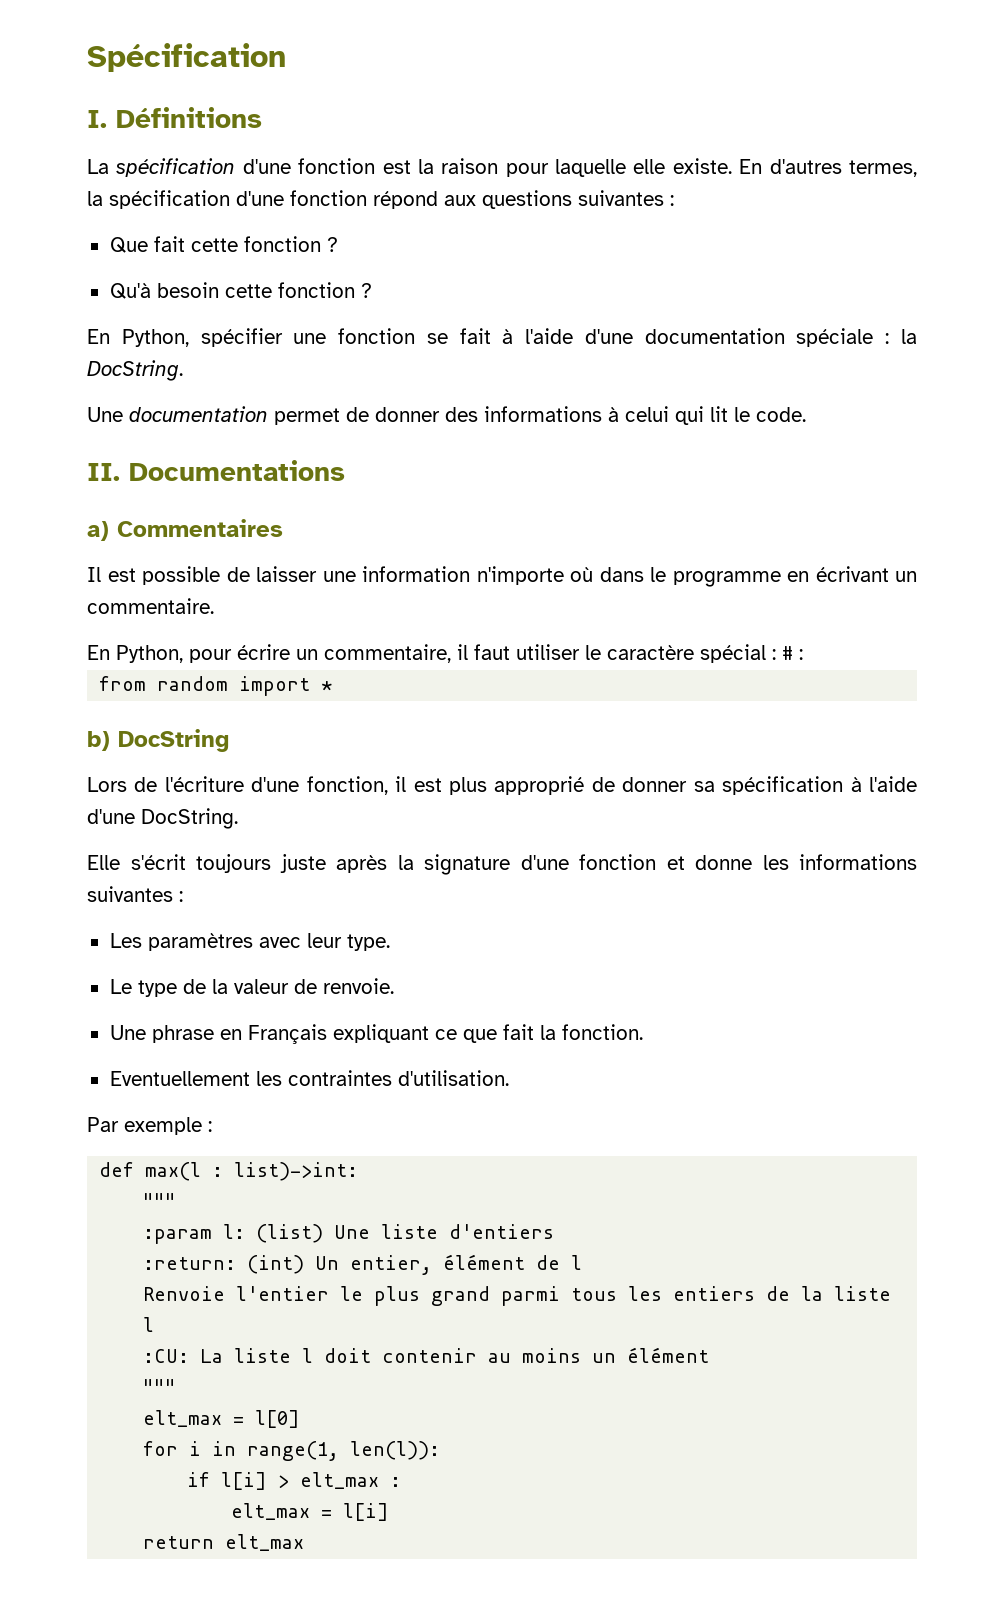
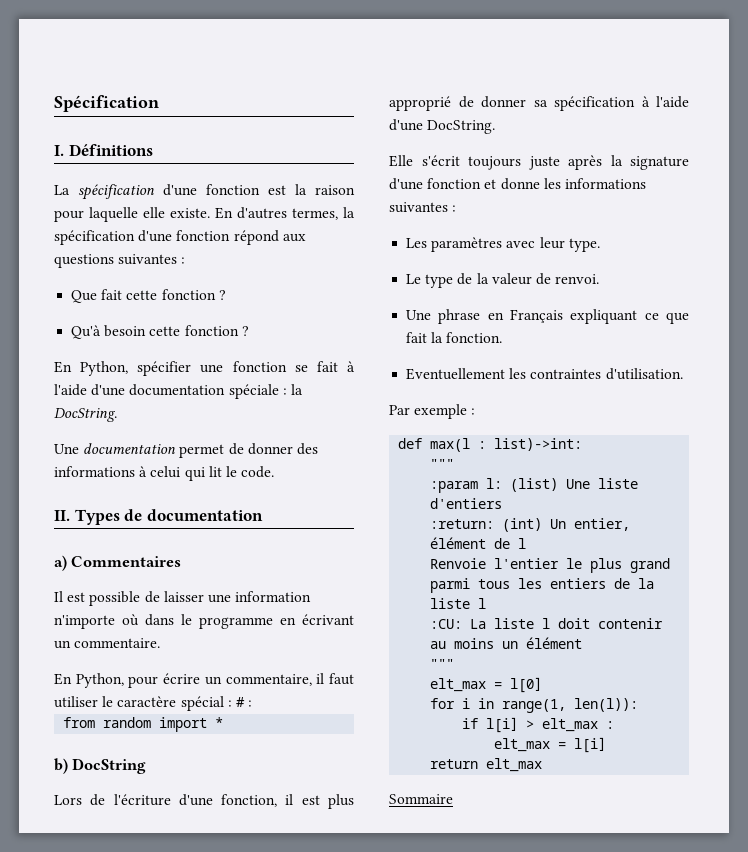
- II. Documentations
+ II. Types de documentation
- Le type de la valeur de renvoie.
+ Le type de la valeur de renvoi.
+ Sommaire

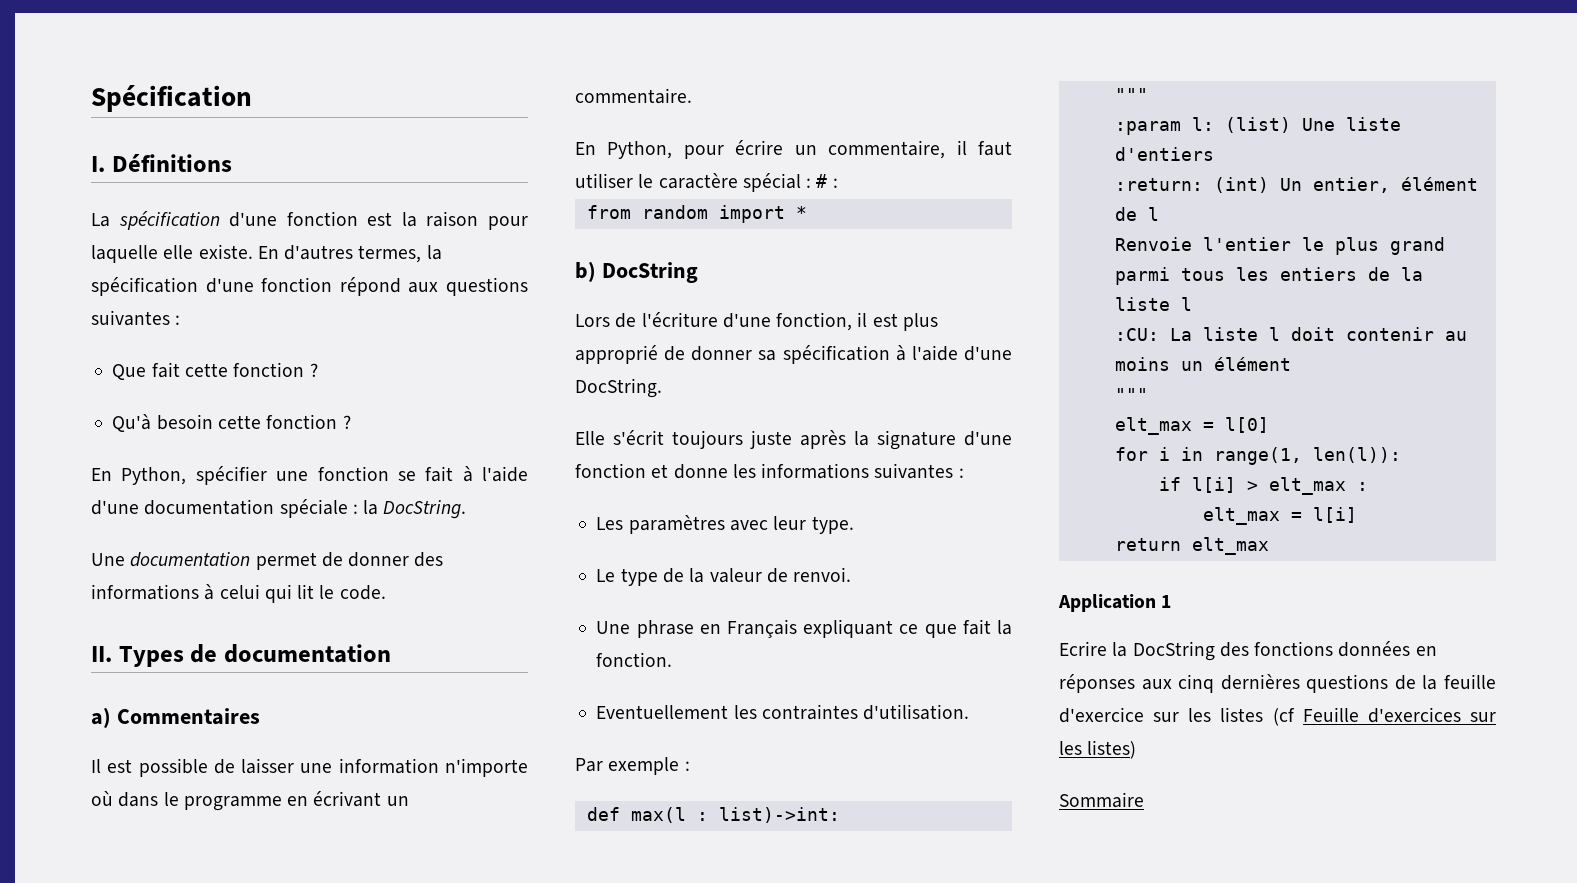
+ Application 1
+ Ecrire la DocString des fonctions données en réponses aux cinq dernières questions de la feuille d'exercice sur les listes (cf Feuille d'exercices sur les listes)

